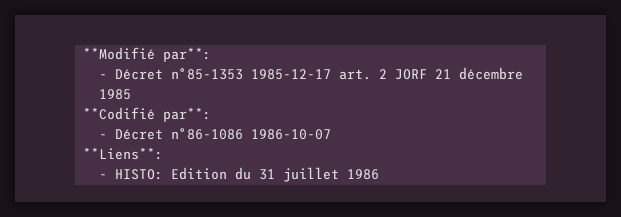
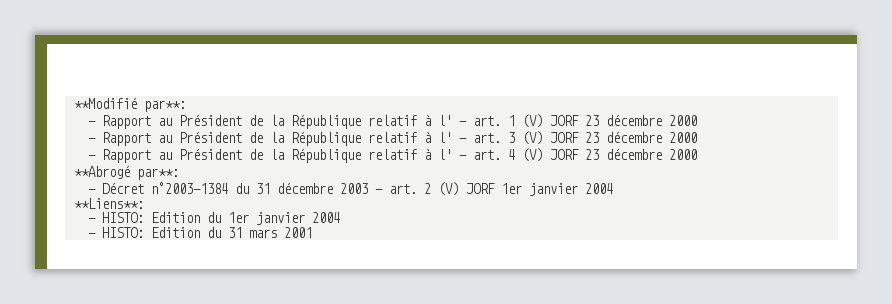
- - Décret n°85-1353 1985-12-17 art. 2 JORF 21 décembre 1985
- **Codifié par**:
- - Décret n°86-1086 1986-10-07
+ - Rapport au Président de la République relatif à l' - art. 1 (V) JORF 23 décembre 2000
+ - Rapport au Président de la République relatif à l' - art. 3 (V) JORF 23 décembre 2000
+ - Rapport au Président de la République relatif à l' - art. 4 (V) JORF 23 décembre 2000
+ **Abrogé par**:
+ - Décret n°2003-1384 du 31 décembre 2003 - art. 2 (V) JORF 1er janvier 2004
  **Liens**:
+ - HISTO: Edition du 1er janvier 2004
- - HISTO: Edition du 31 juillet 1986
+ - HISTO: Edition du 31 mars 2001

